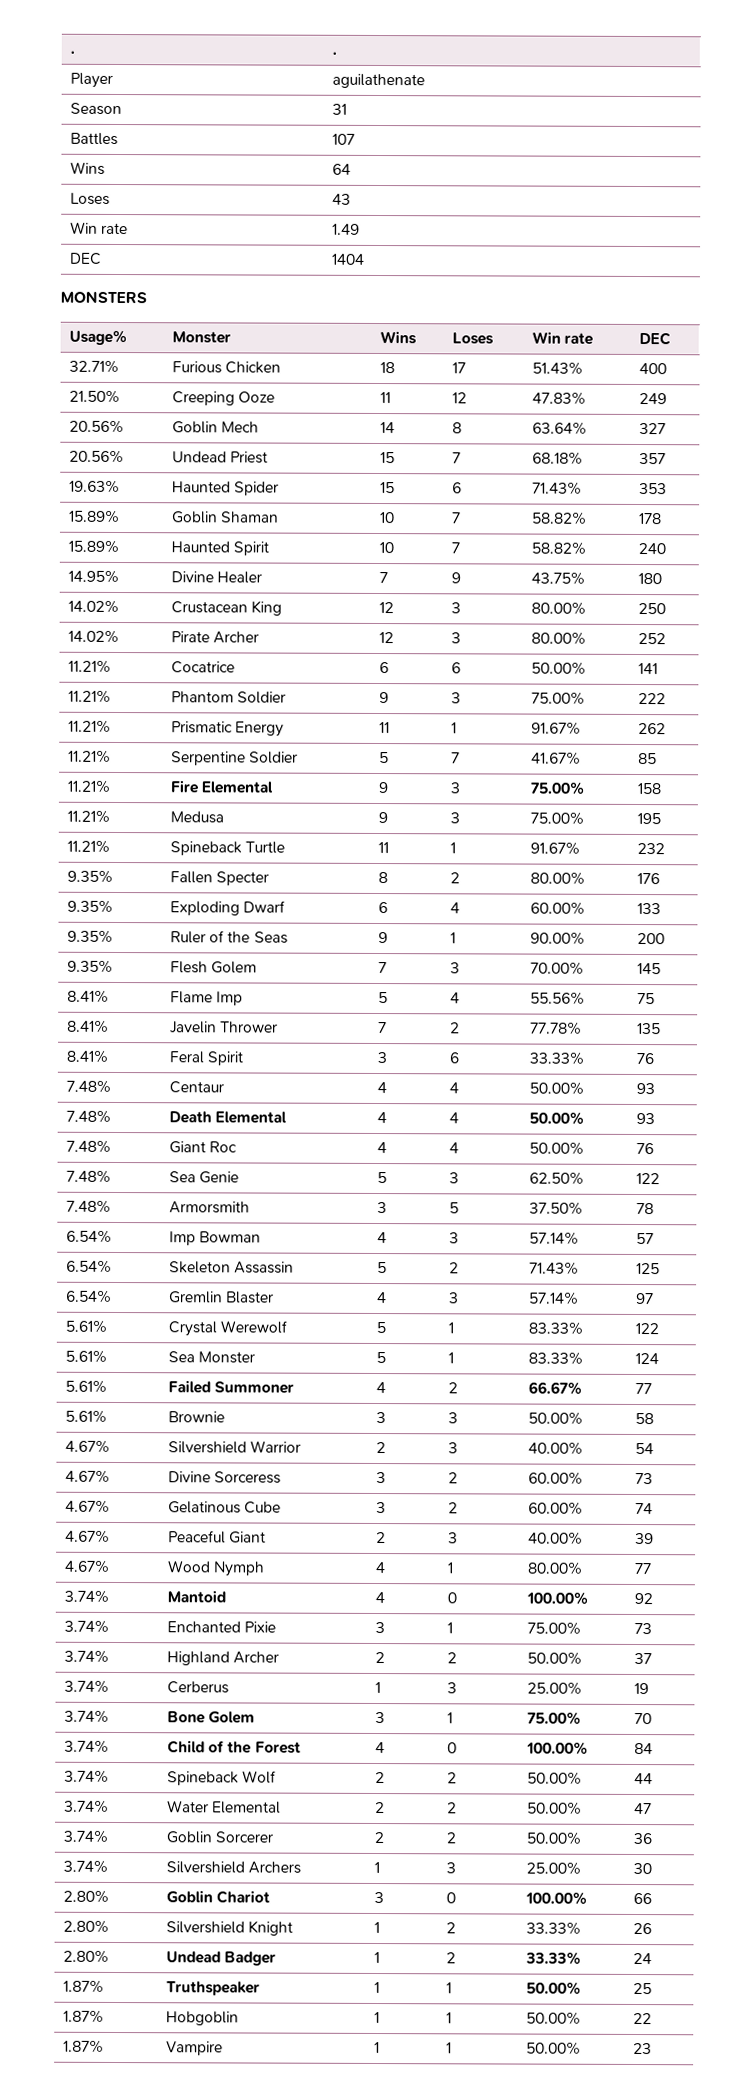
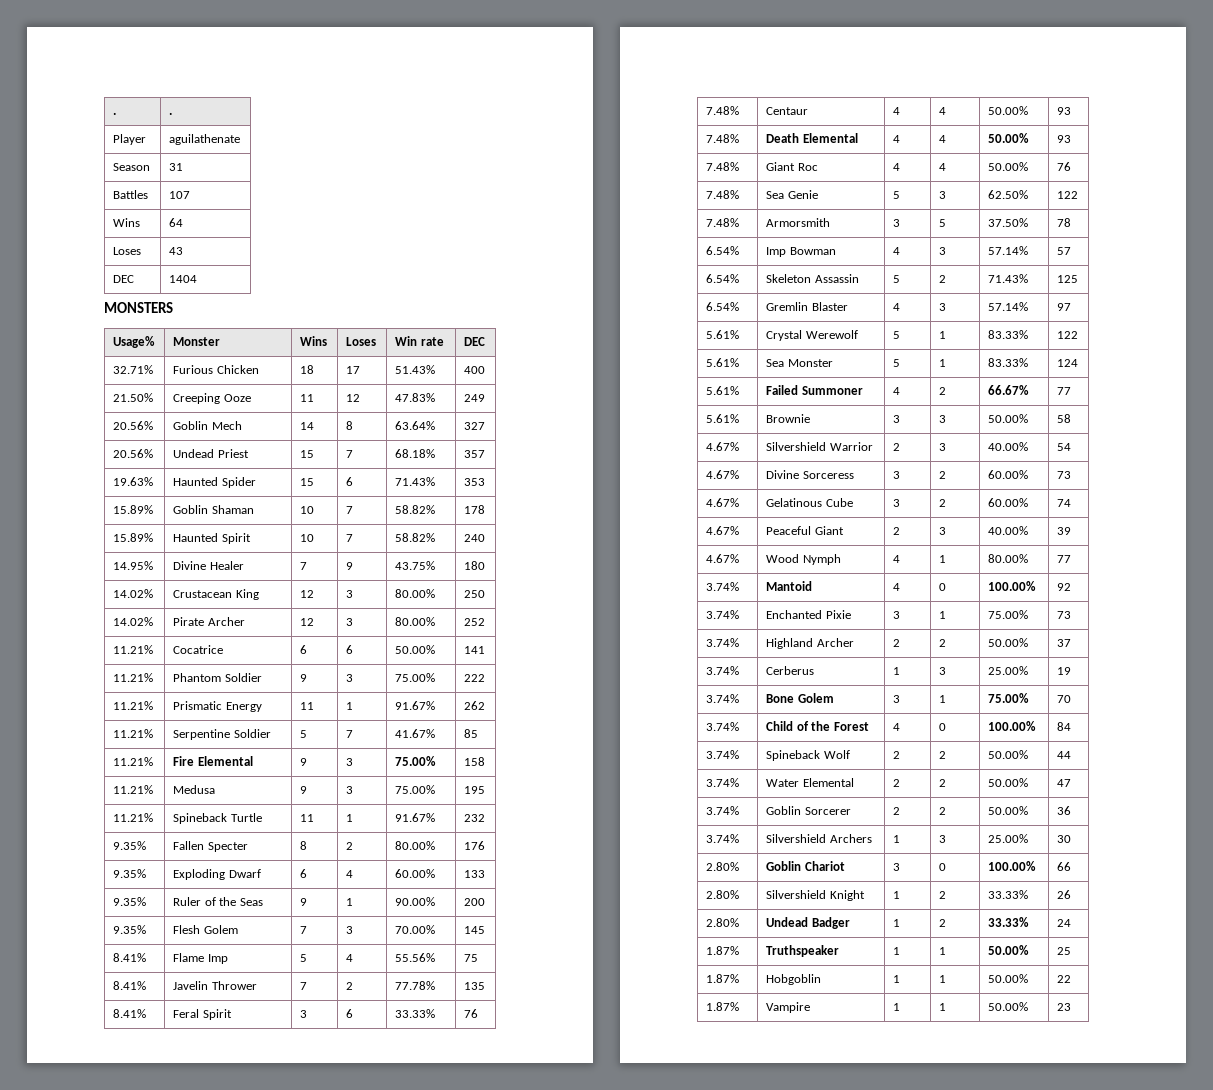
- Win rate | 1.49

